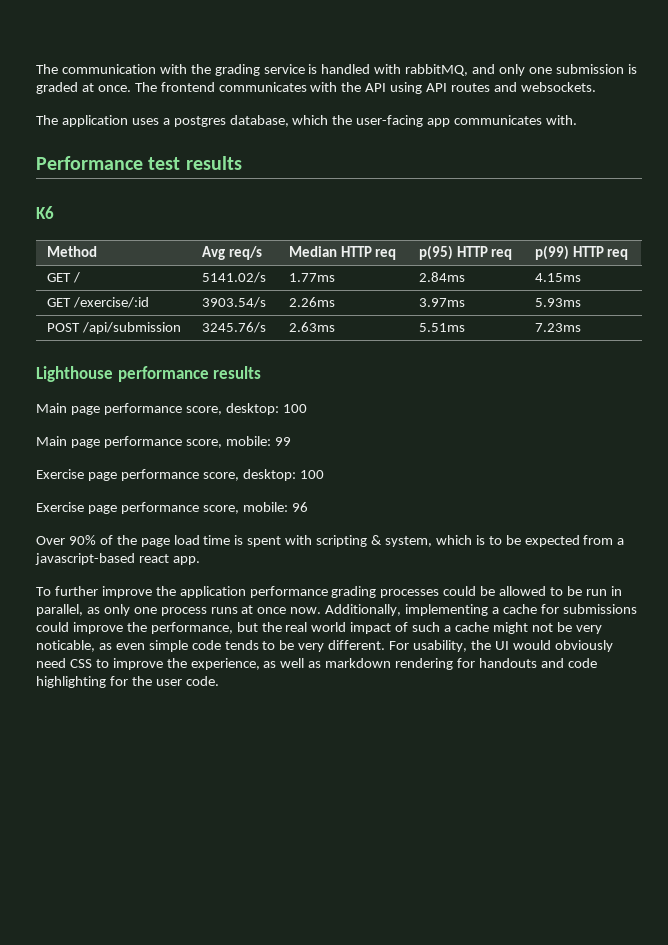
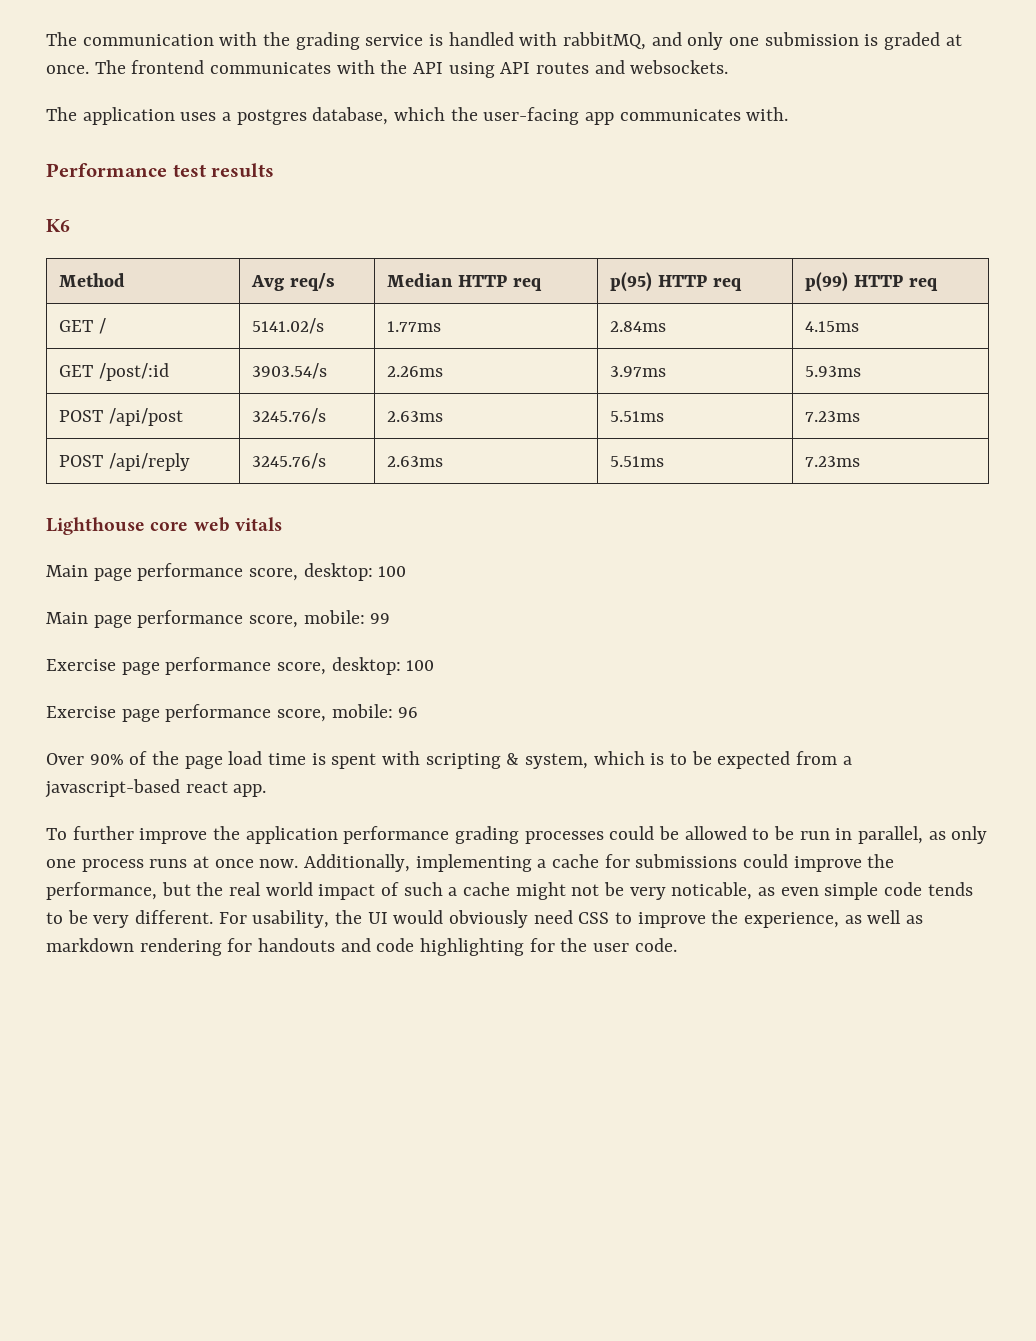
- GET /exercise/:id | 3903.54/s | 2.26ms | 3.97ms | 5.93ms
+ GET /post/:id | 3903.54/s | 2.26ms | 3.97ms | 5.93ms
- POST /api/submission | 3245.76/s | 2.63ms | 5.51ms | 7.23ms
+ POST /api/post | 3245.76/s | 2.63ms | 5.51ms | 7.23ms
+ POST /api/reply | 3245.76/s | 2.63ms | 5.51ms | 7.23ms
- Lighthouse performance results
+ Lighthouse core web vitals

